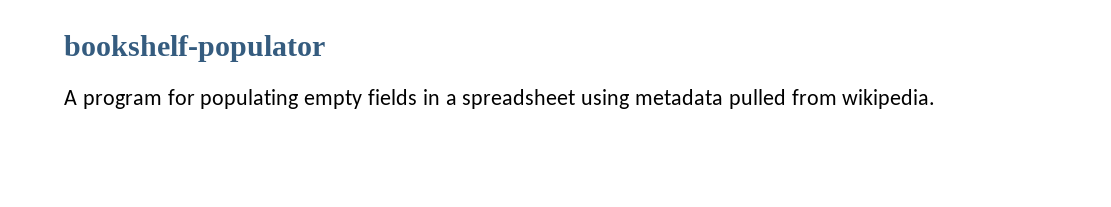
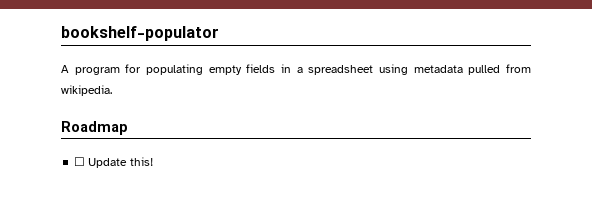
+ Roadmap
+ ☐ Update this!

